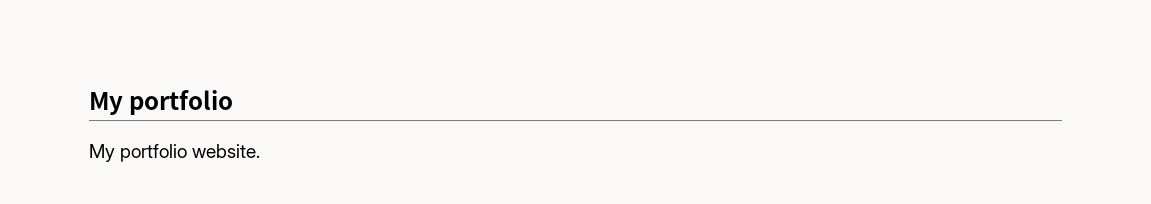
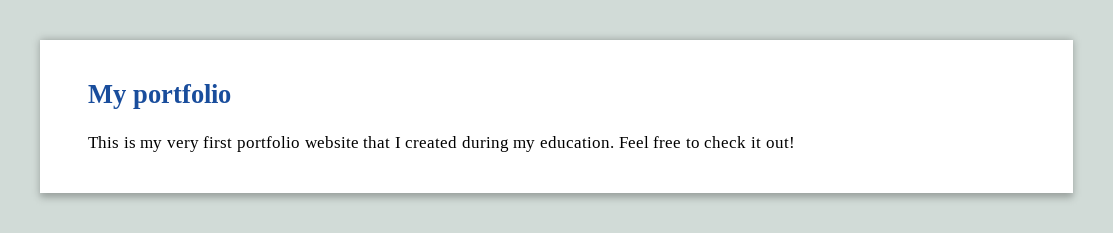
- My portfolio website.
+ This is my very first portfolio website that I created during my education. Feel free to check it out!

